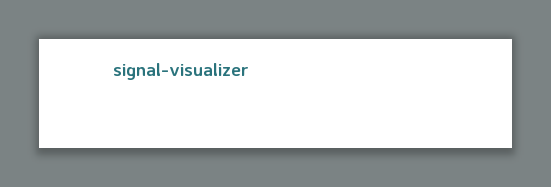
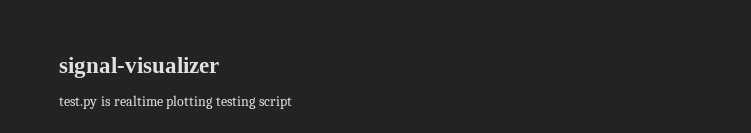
+ test.py is realtime plotting testing script

